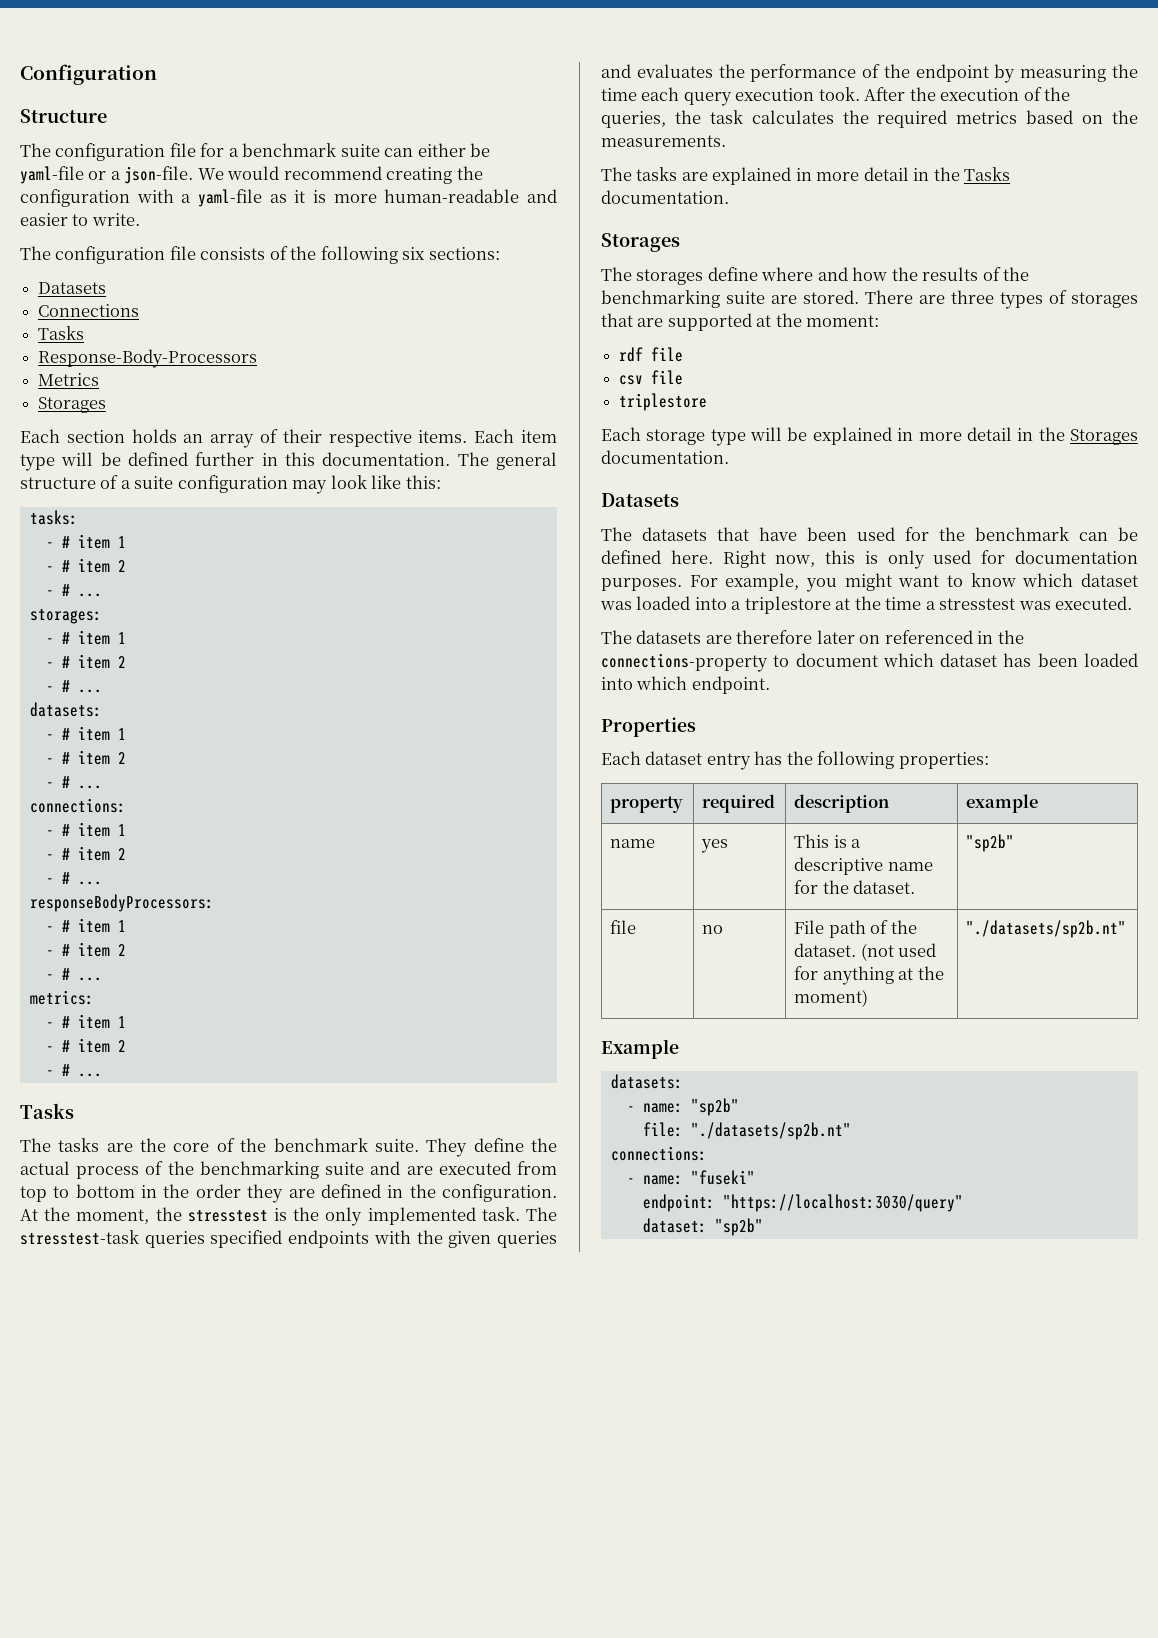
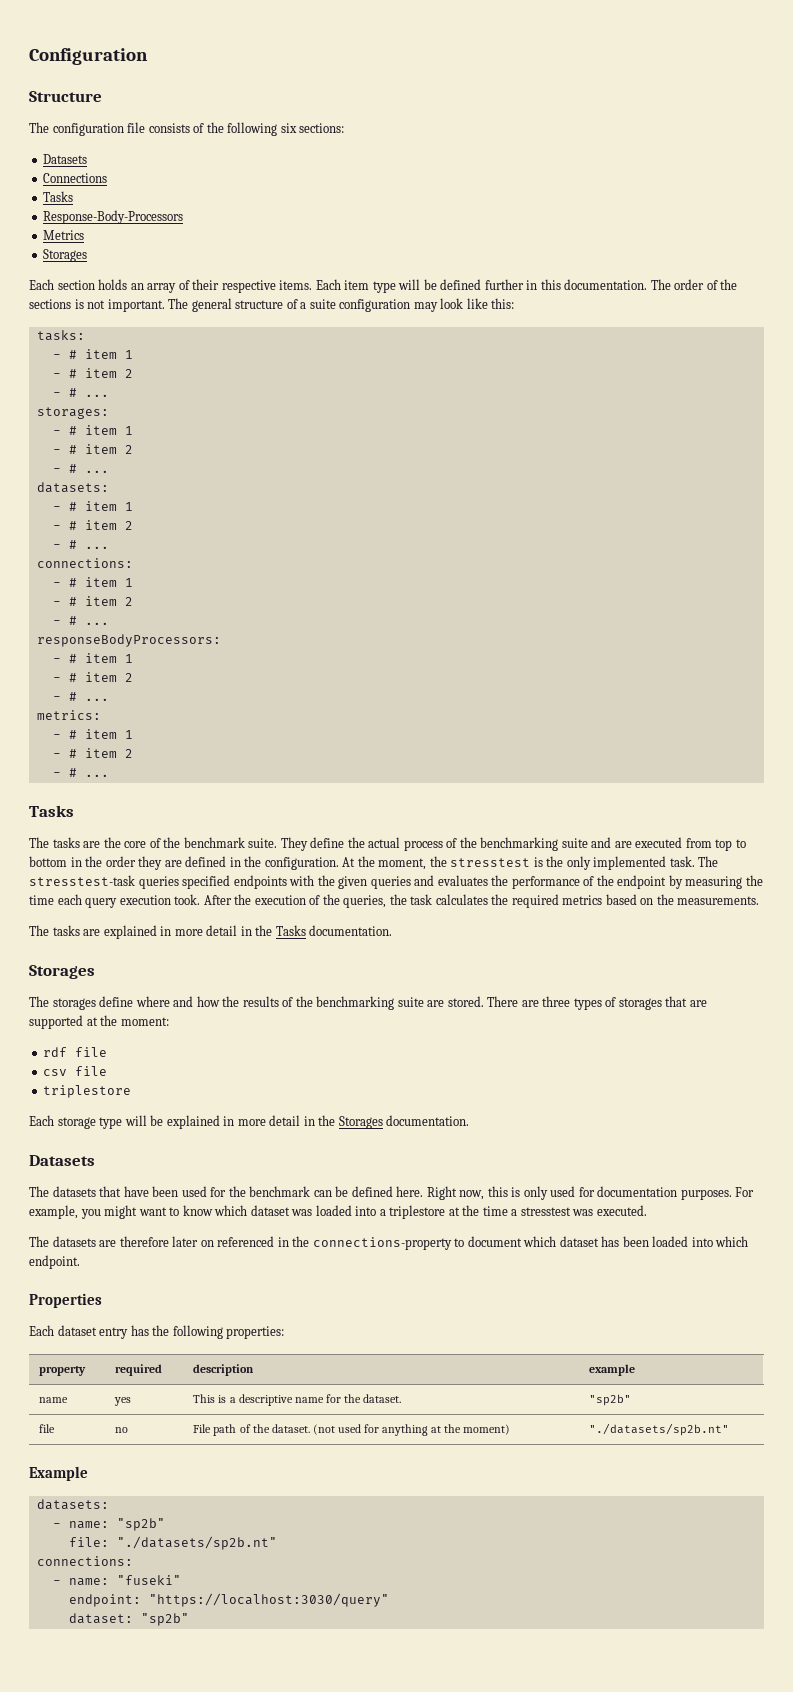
- The configuration file for a benchmark suite can either be yaml-file or a json-file. We would recommend creating the configuration with a yaml-file as it is more human-readable and easier to write.
- The general structure of a suite configuration may look like this:
+ The order of the sections is not important. The general structure of a suite configuration may look like this:

